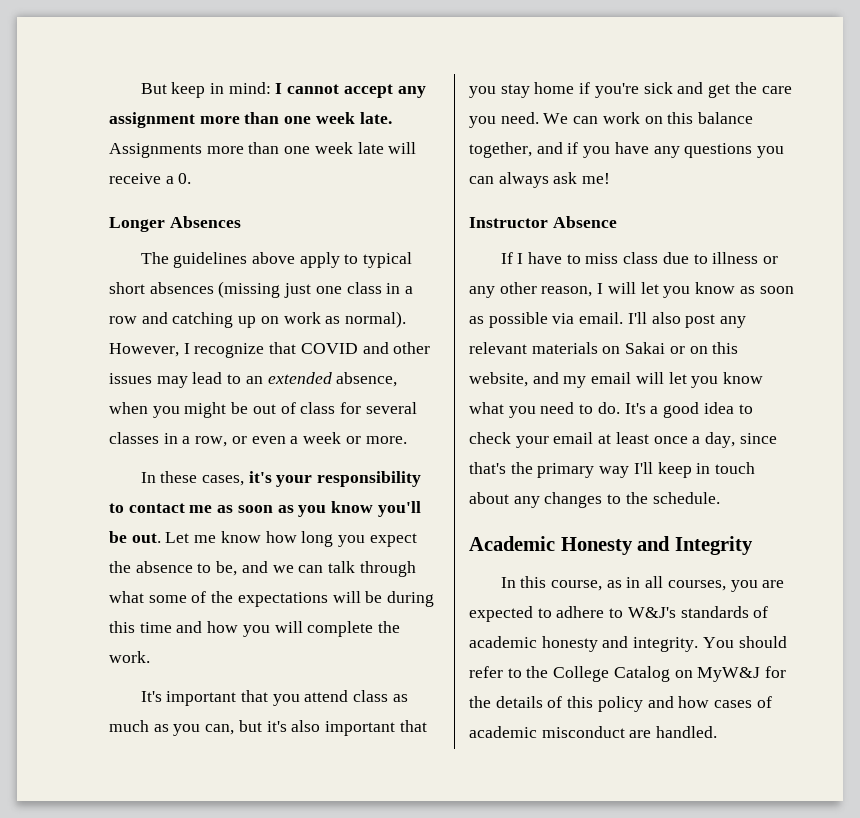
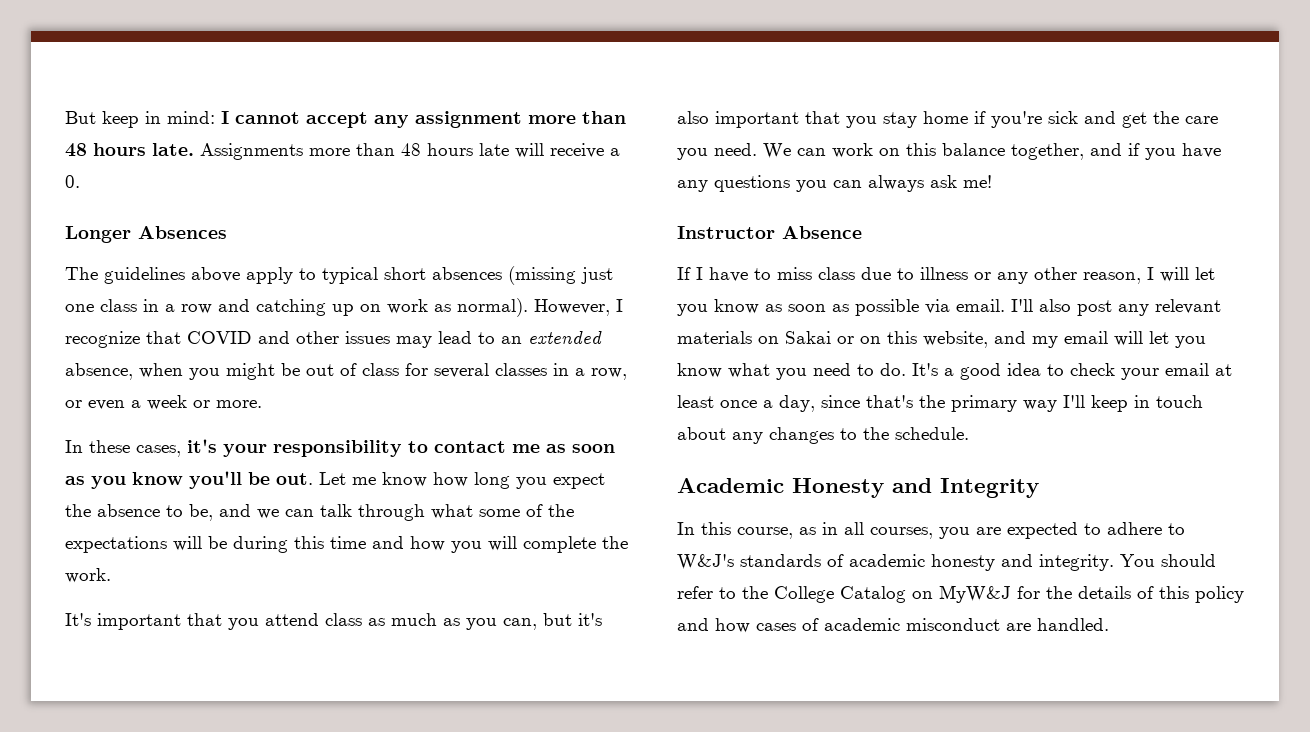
- But keep in mind: I cannot accept any assignment more than one week late.
+ But keep in mind: I cannot accept any assignment more than 48 hours late.
- Assignments more than one week late will receive a 0.
+ Assignments more than 48 hours late will receive a 0.

